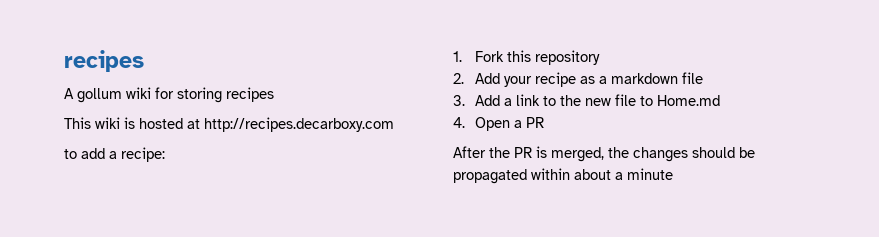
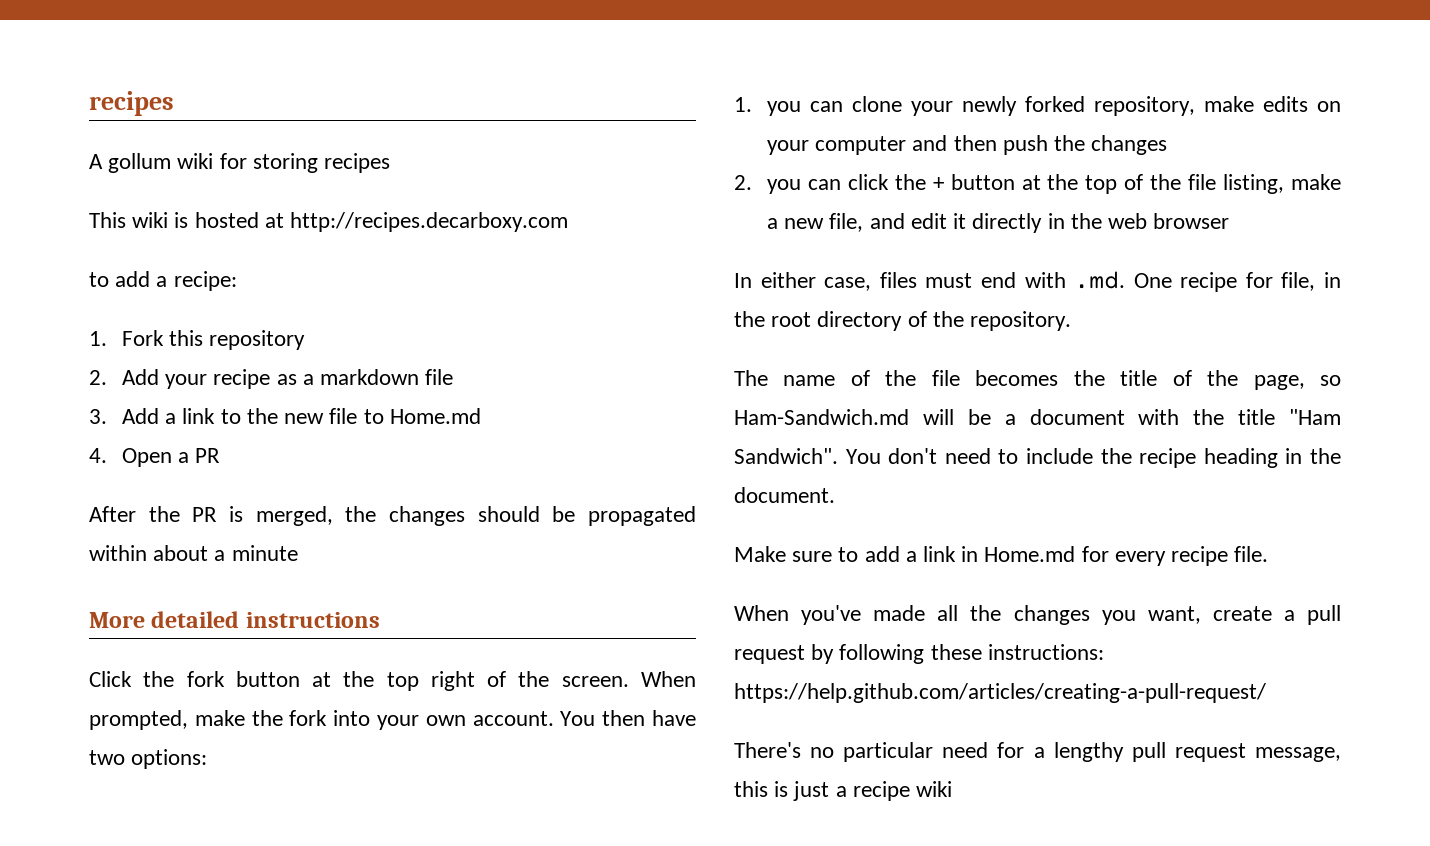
+ More detailed instructions
+ Click the fork button at the top right of the screen. When prompted, make the fork into your own account. You then have two options:
+ 1. you can clone your newly forked repository, make edits on your computer and then push the changes
+ 2. you can click the + button at the top of the file listing, make a new file, and edit it directly in the web browser
+ In either case, files must end with .md. One recipe for file, in the root directory of the repository.
+ The name of the file becomes the title of the page, so Ham-Sandwich.md will be a document with the title "Ham Sandwich". You don't need to include the recipe heading in the document.
+ Make sure to add a link in Home.md for every recipe file.
+ When you've made all the changes you want, create a pull request by following these instructions: https://help.github.com/articles/creating-a-pull-request/
+ There's no particular need for a lengthy pull request message, this is just a recipe wiki

